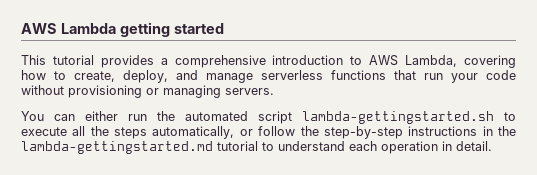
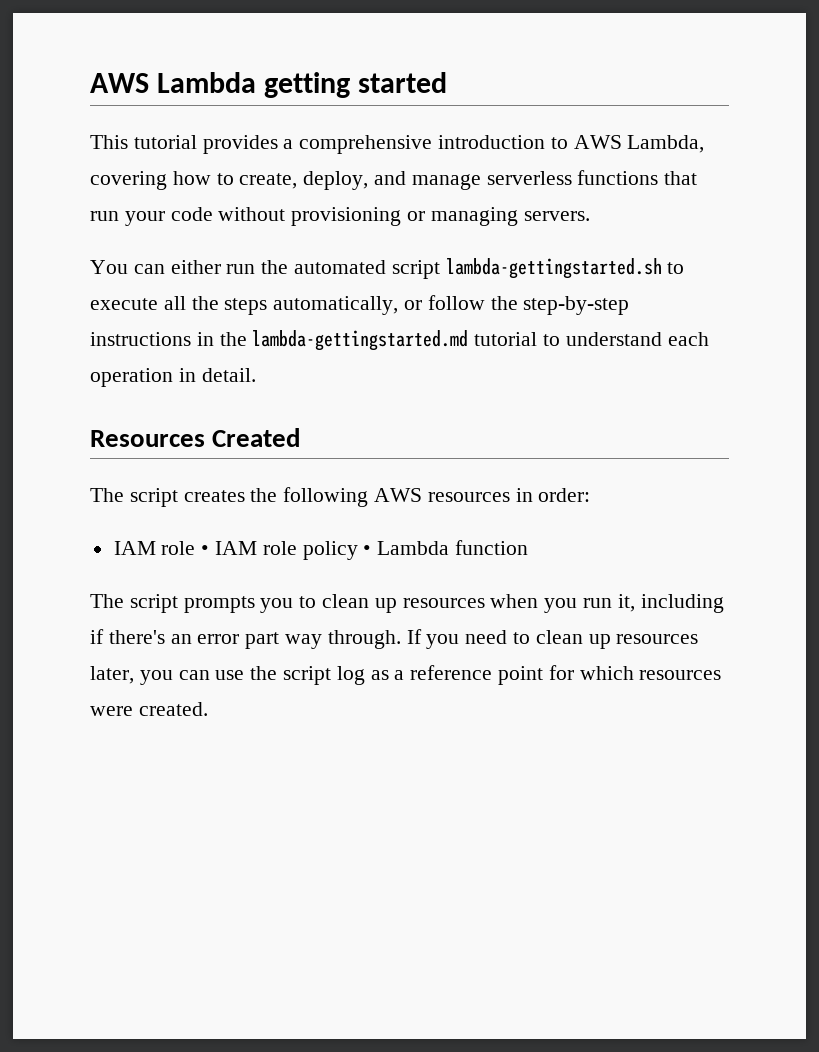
+ Resources Created
+ The script creates the following AWS resources in order:
+ IAM role • IAM role policy • Lambda function
+ The script prompts you to clean up resources when you run it, including if there's an error part way through. If you need to clean up resources later, you can use the script log as a reference point for which resources were created.

